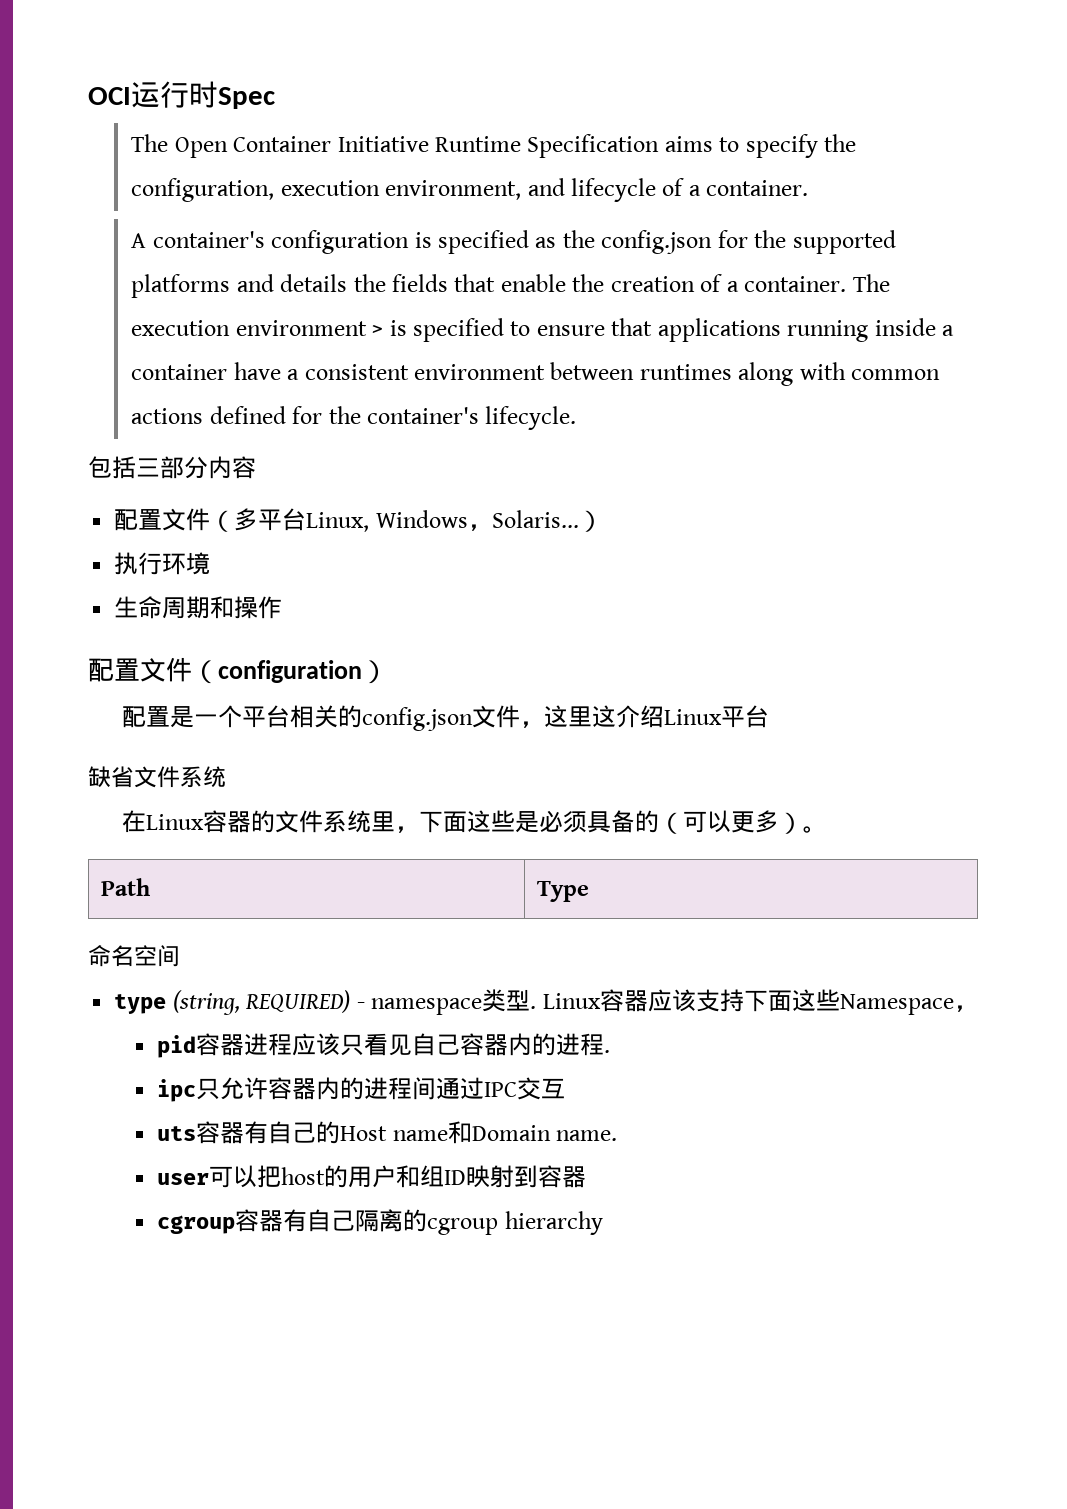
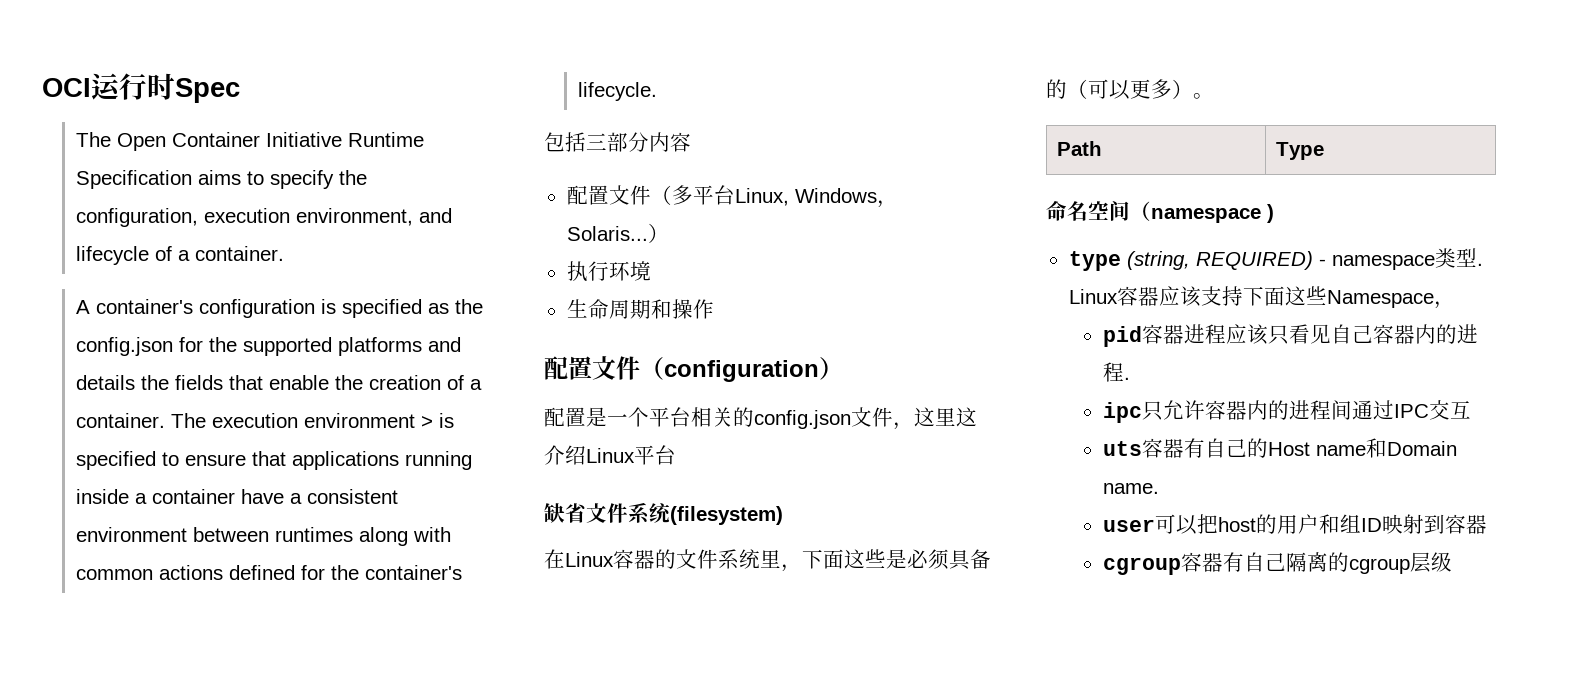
- 缺省文件系统
+ 缺省文件系统(filesystem)
- 命名空间
+ 命名空间（namespace )
- cgroup容器有自己隔离的cgroup hierarchy
+ cgroup容器有自己隔离的cgroup层级

